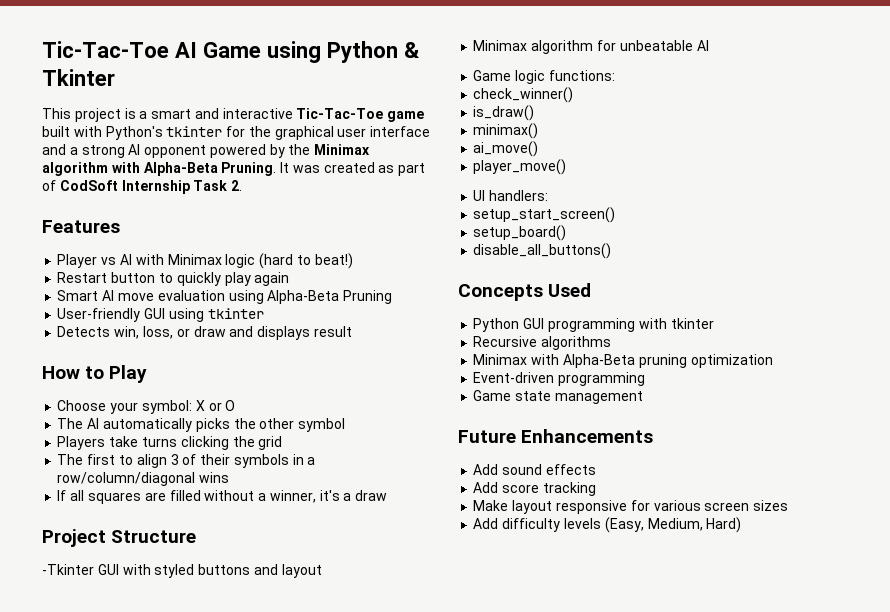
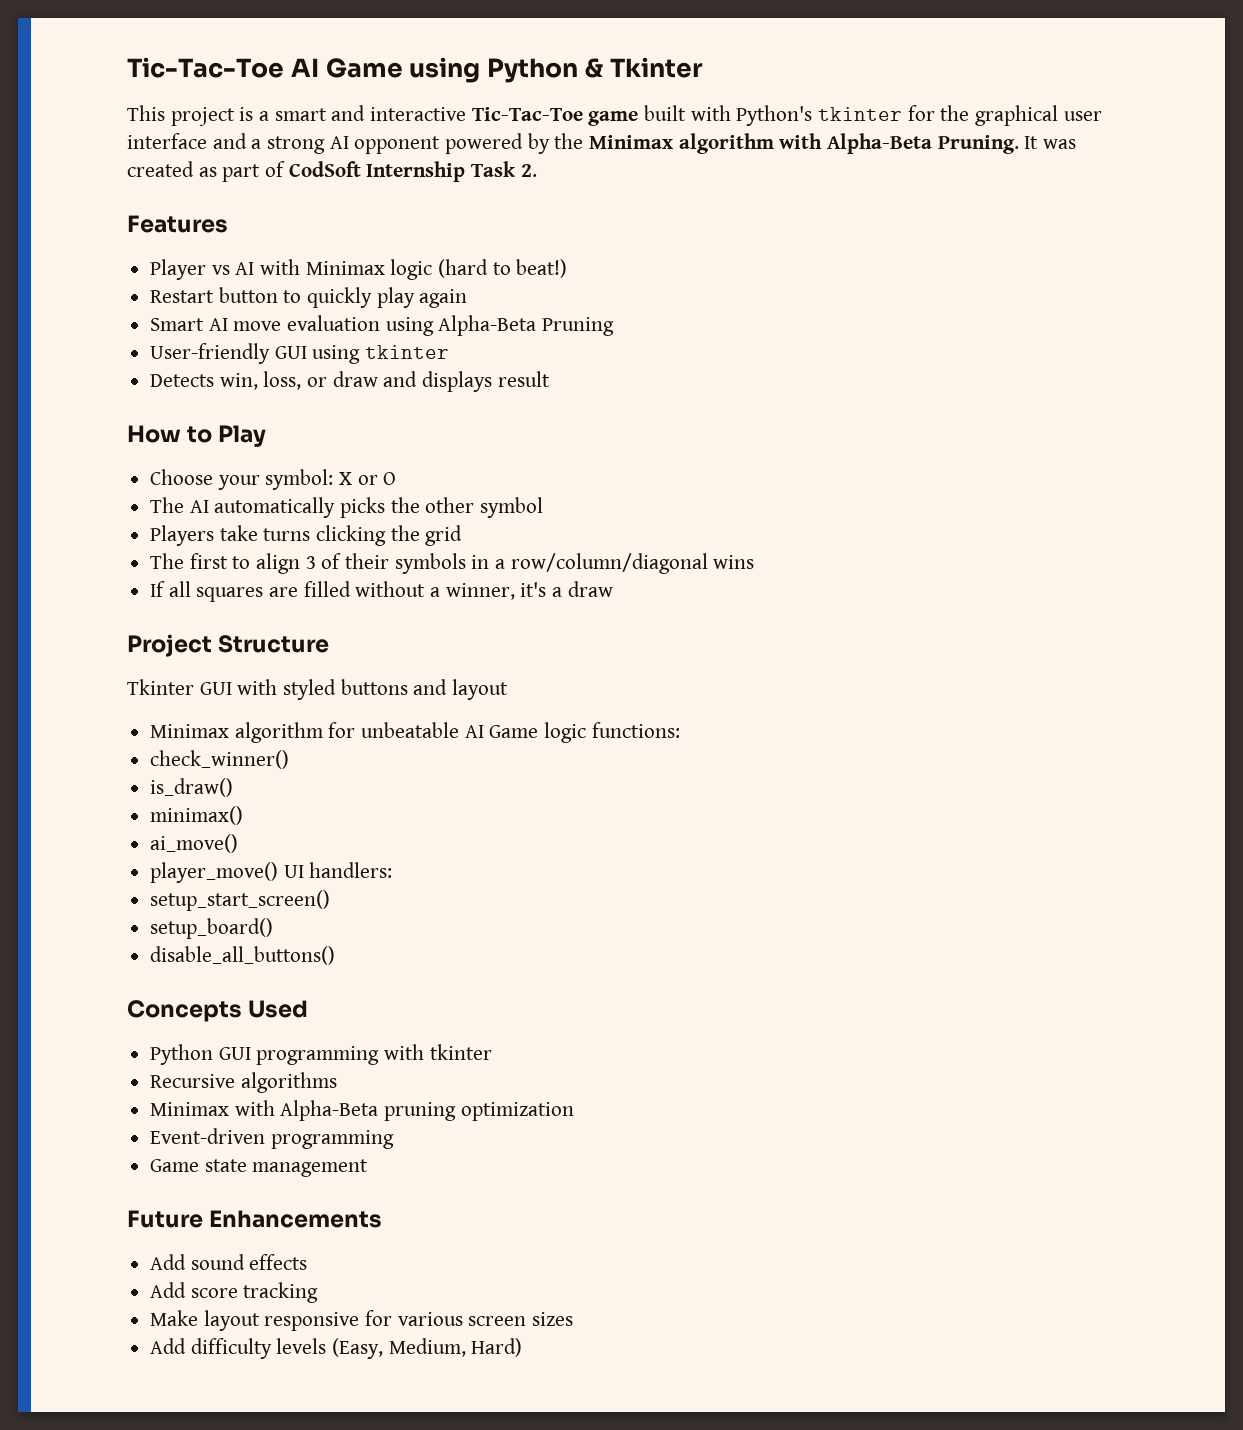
- -Tkinter GUI with styled buttons and layout
+ Tkinter GUI with styled buttons and layout
- Minimax algorithm for unbeatable AI
- Game logic functions:
+ Minimax algorithm for unbeatable AI Game logic functions:
- player_move()
- UI handlers:
+ player_move() UI handlers:

